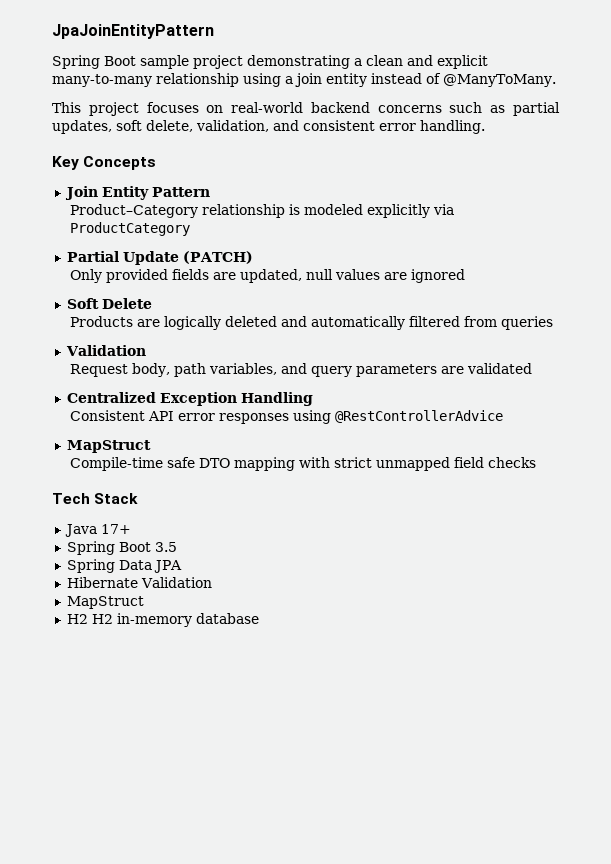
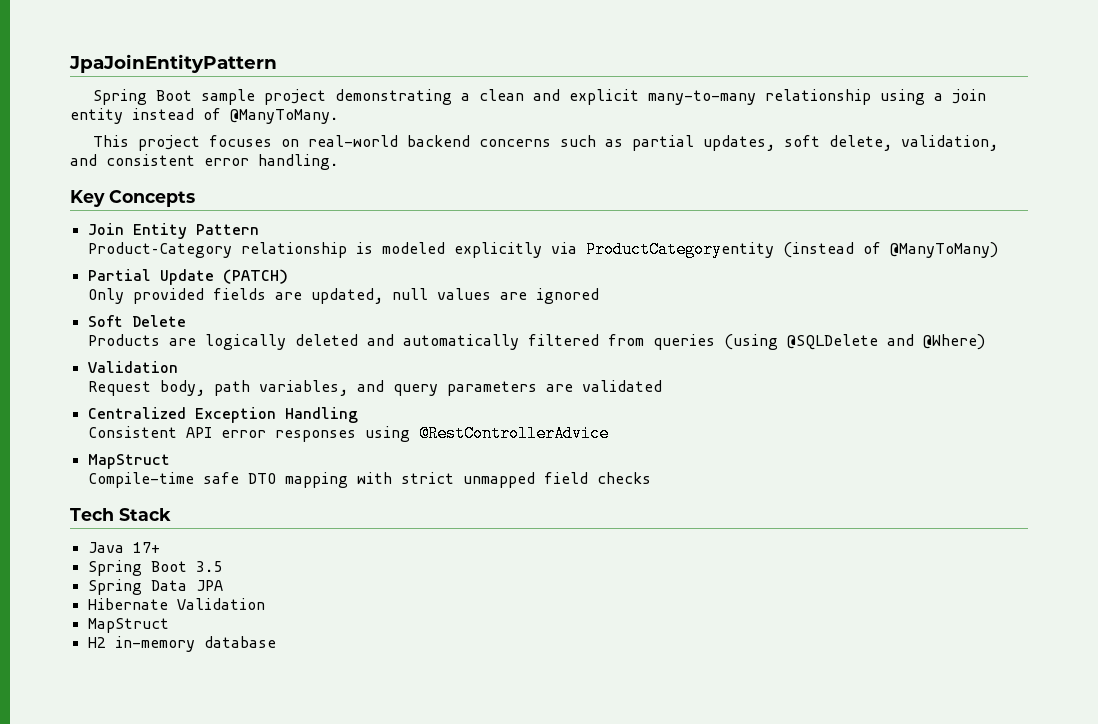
- Product–Category relationship is modeled explicitly via ProductCategory
+ Product–Category relationship is modeled explicitly via ProductCategoryentity (instead of @ManyToMany)
- Products are logically deleted and automatically filtered from queries
+ Products are logically deleted and automatically filtered from queries (using @SQLDelete and @Where)
- H2 H2 in-memory database
+ H2 in-memory database

